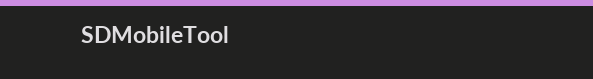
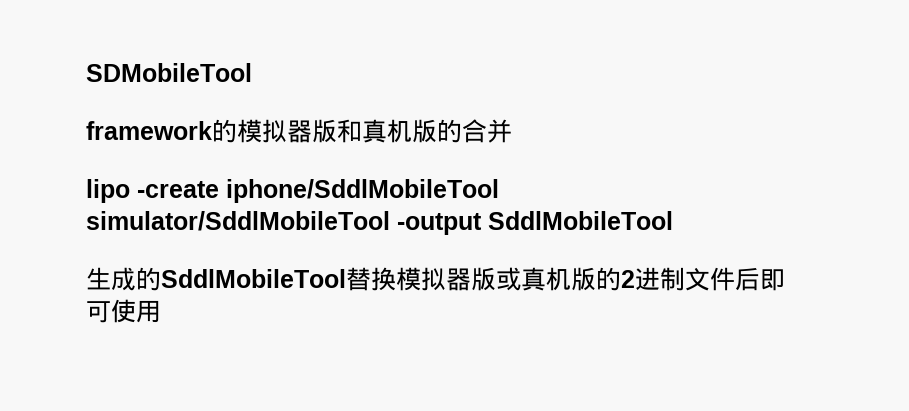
+ framework的模拟器版和真机版的合并
+ lipo -create iphone/SddlMobileTool simulator/SddlMobileTool -output SddlMobileTool
+ 生成的SddlMobileTool替换模拟器版或真机版的2进制文件后即可使用

